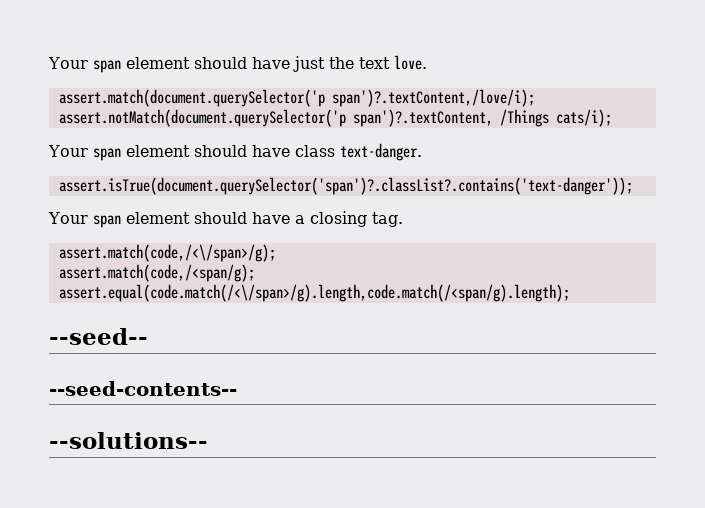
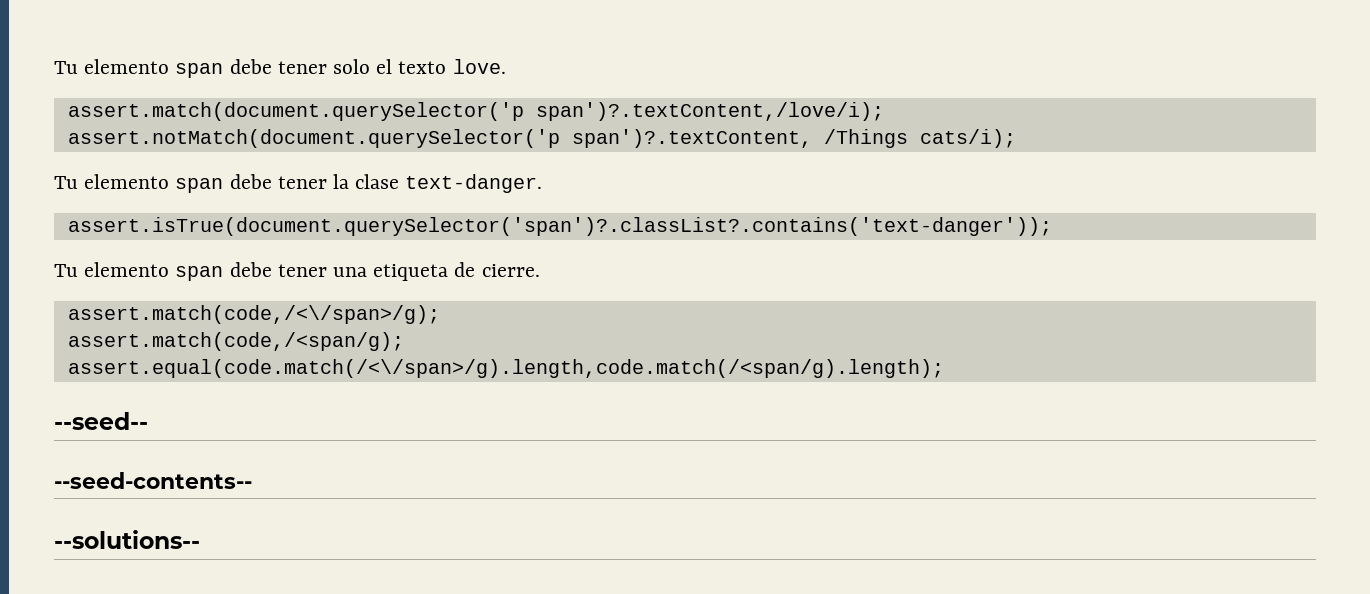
- Your span element should have just the text love.
+ Tu elemento span debe tener solo el texto love.
- Your span element should have class text-danger.
+ Tu elemento span debe tener la clase text-danger.
  assert.isTrue(document.querySelector('span')?.classList?.contains('text-danger'));
- Your span element should have a closing tag.
+ Tu elemento span debe tener una etiqueta de cierre.

